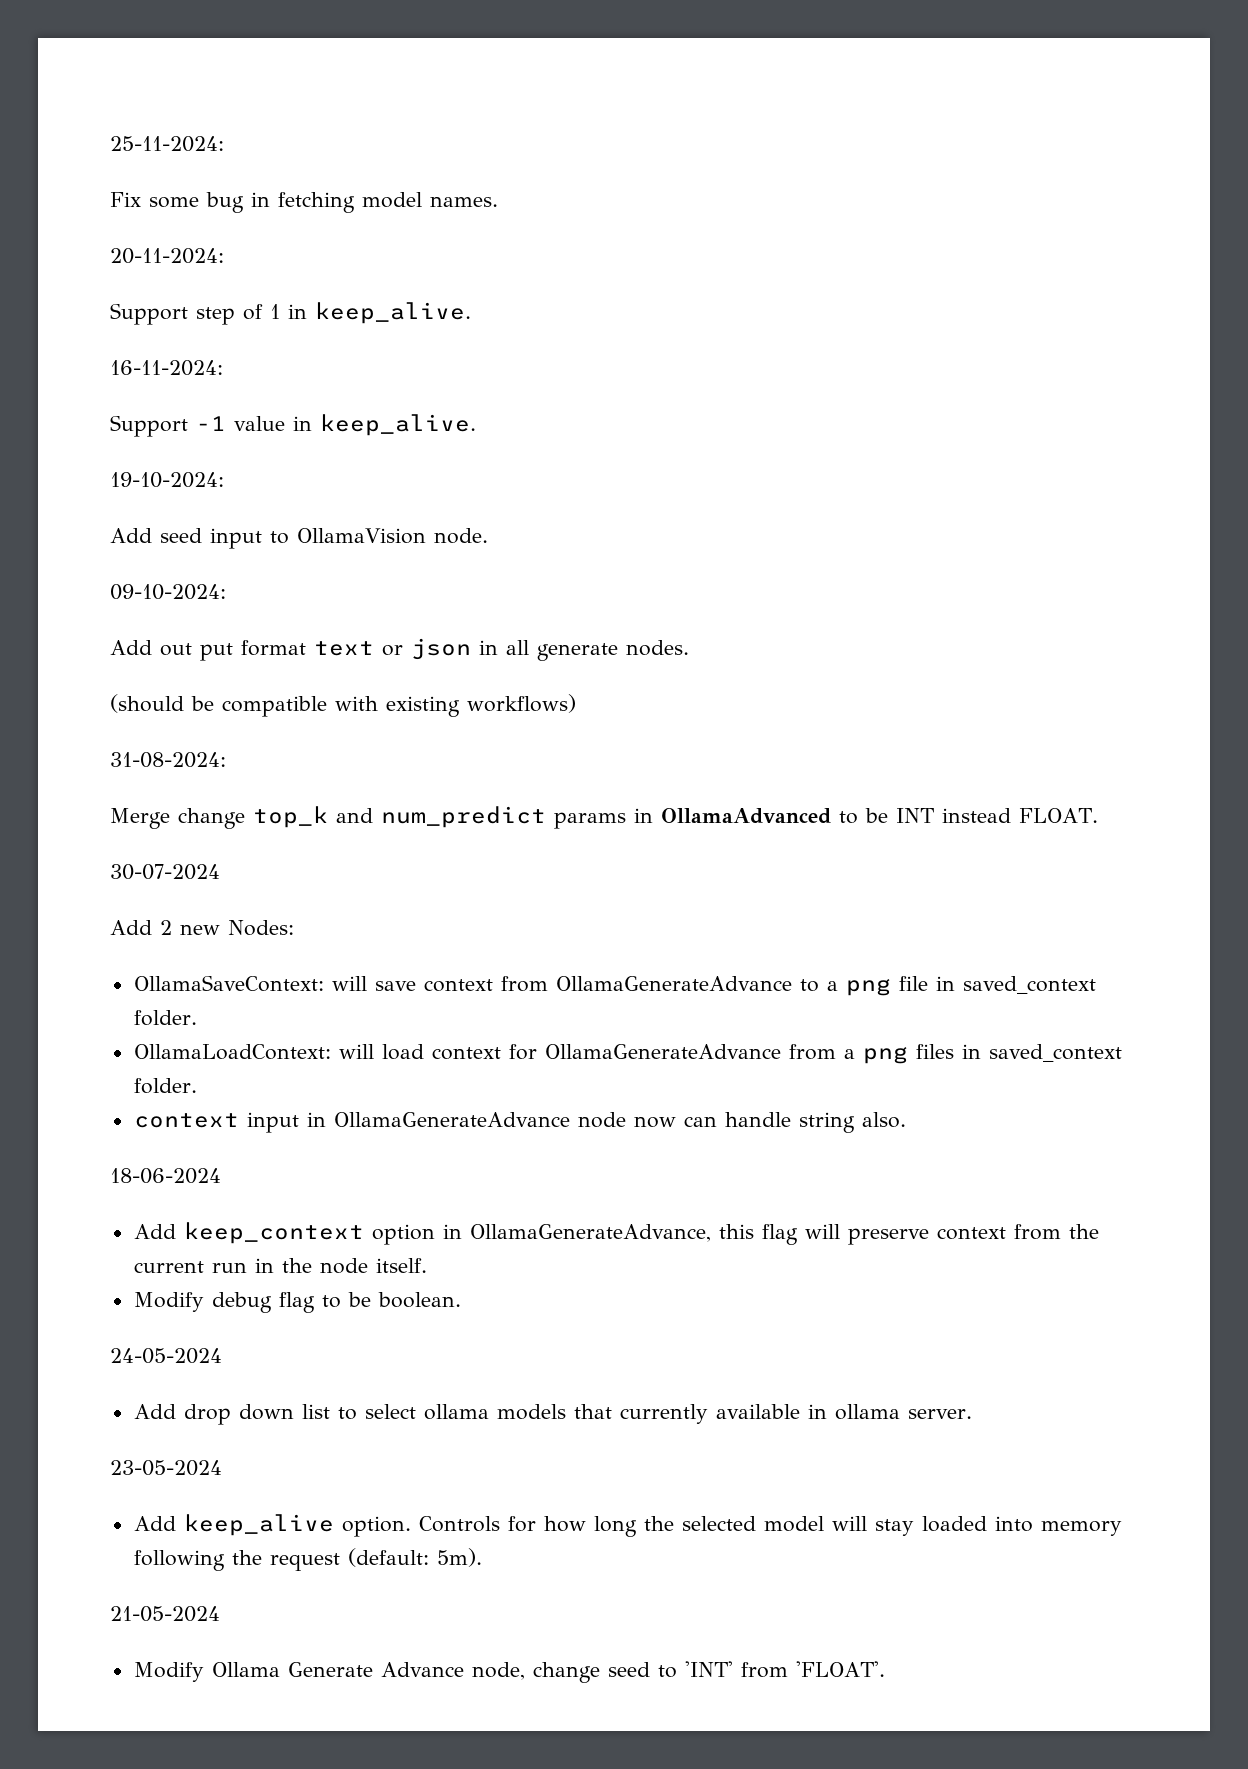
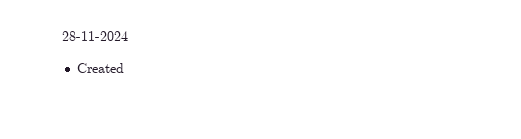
- 25-11-2024:
- Fix some bug in fetching model names.
- 20-11-2024:
- Support step of 1 in keep_alive.
- 16-11-2024:
- Support -1 value in keep_alive.
- 19-10-2024:
- Add seed input to OllamaVision node.
- 09-10-2024:
- Add out put format text or json in all generate nodes.
- (should be compatible with existing workflows)
- 31-08-2024:
- Merge change top_k and num_predict params in OllamaAdvanced to be INT instead FLOAT.
- 30-07-2024
- Add 2 new Nodes:
- OllamaSaveContext: will save context from OllamaGenerateAdvance to a png file in saved_context folder.
- OllamaLoadContext: will load context for OllamaGenerateAdvance from a png files in saved_context folder.
- context input in OllamaGenerateAdvance node now can handle string also.
- 18-06-2024
- Add keep_context option in OllamaGenerateAdvance, this flag will preserve context from the current run in the node itself.
- Modify debug flag to be boolean.
- 24-05-2024
- Add drop down list to select ollama models that currently available in ollama server.
- 23-05-2024
- Add keep_alive option. Controls for how long the selected model will stay loaded into memory following the request (default: 5m).
- 21-05-2024
- Modify Ollama Generate Advance node, change seed to 'INT' from 'FLOAT'.
+ 28-11-2024
+ Created

